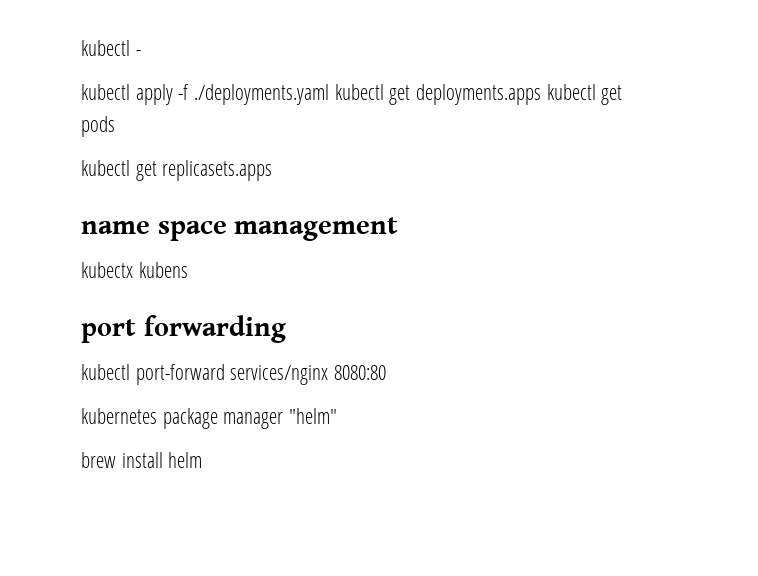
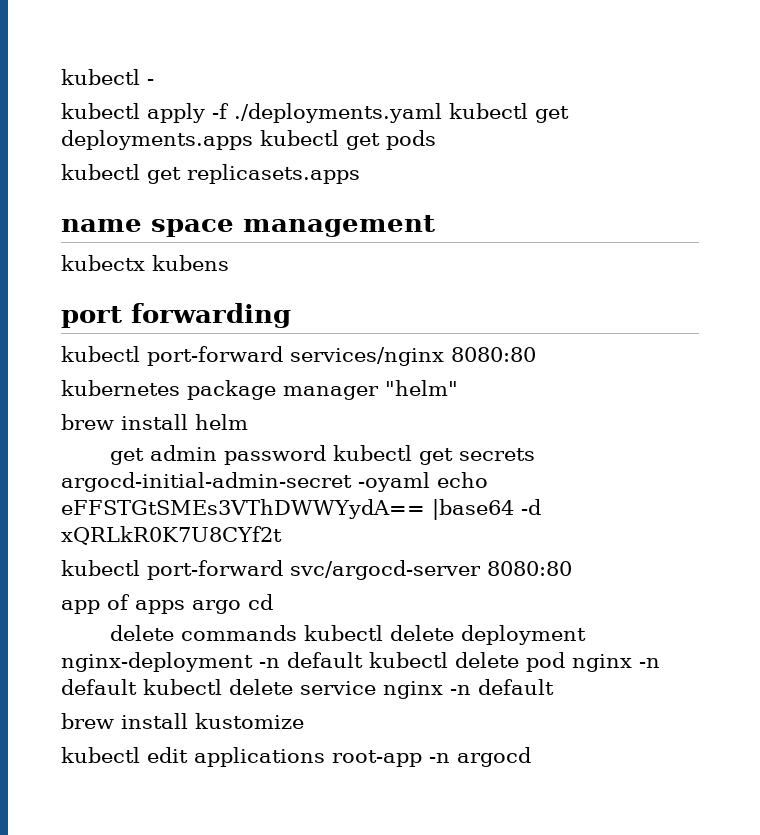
+ get admin password kubectl get secrets argocd-initial-admin-secret -oyaml echo eFFSTGtSMEs3VThDWWYydA== |base64 -d xQRLkR0K7U8CYf2t
+ kubectl port-forward svc/argocd-server 8080:80
+ app of apps argo cd
+ delete commands kubectl delete deployment nginx-deployment -n default kubectl delete pod nginx -n default kubectl delete service nginx -n default
+ brew install kustomize
+ kubectl edit applications root-app -n argocd

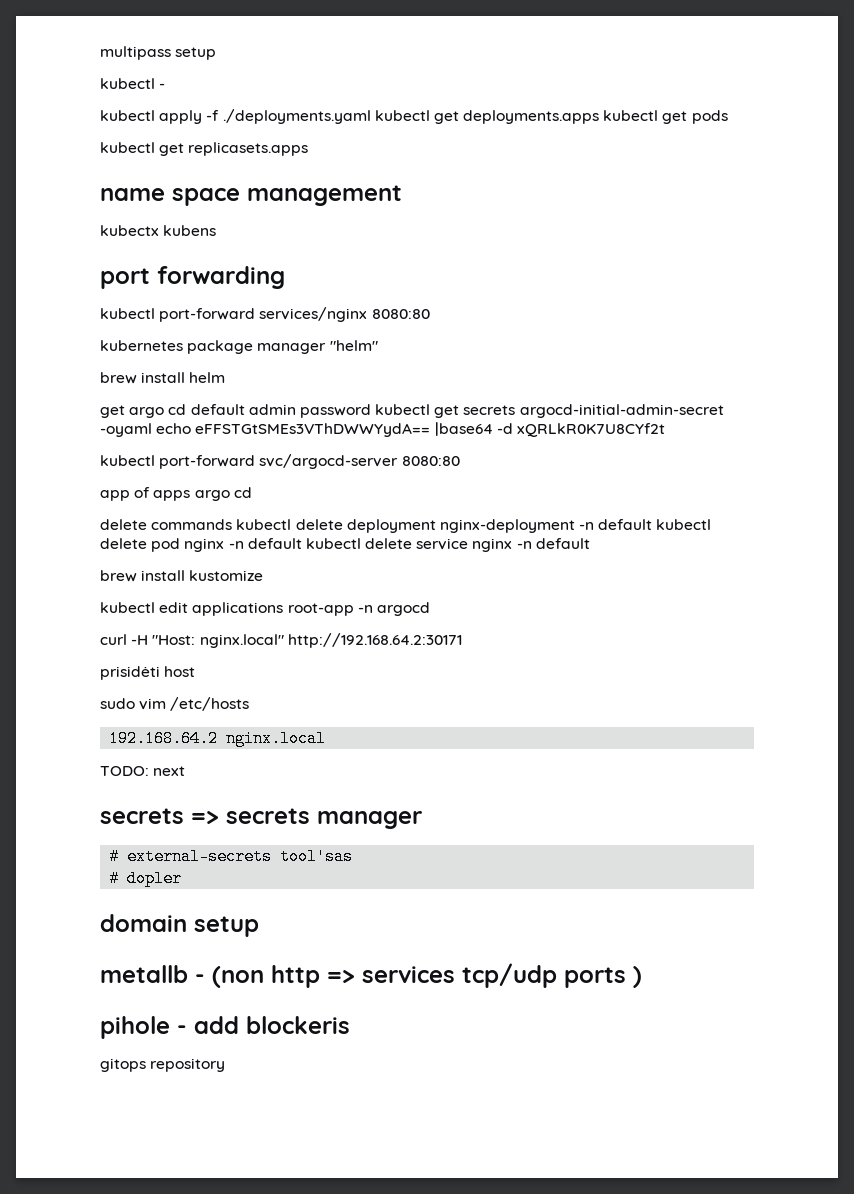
+ multipass setup
- get admin password kubectl get secrets argocd-initial-admin-secret -oyaml echo eFFSTGtSMEs3VThDWWYydA== |base64 -d xQRLkR0K7U8CYf2t
+ get argo cd default admin password kubectl get secrets argocd-initial-admin-secret -oyaml echo eFFSTGtSMEs3VThDWWYydA== |base64 -d xQRLkR0K7U8CYf2t
+ curl -H "Host: nginx.local" http://192.168.64.2:30171
+ prisidėti host
+ sudo vim /etc/hosts
+ 192.168.64.2 nginx.local
+ TODO: next
+ secrets => secrets manager
+ # external-secrets tool'sas
+ # dopler
+ domain setup
+ metallb - (non http => services tcp/udp ports )
+ pihole - add blockeris
+ gitops repository

